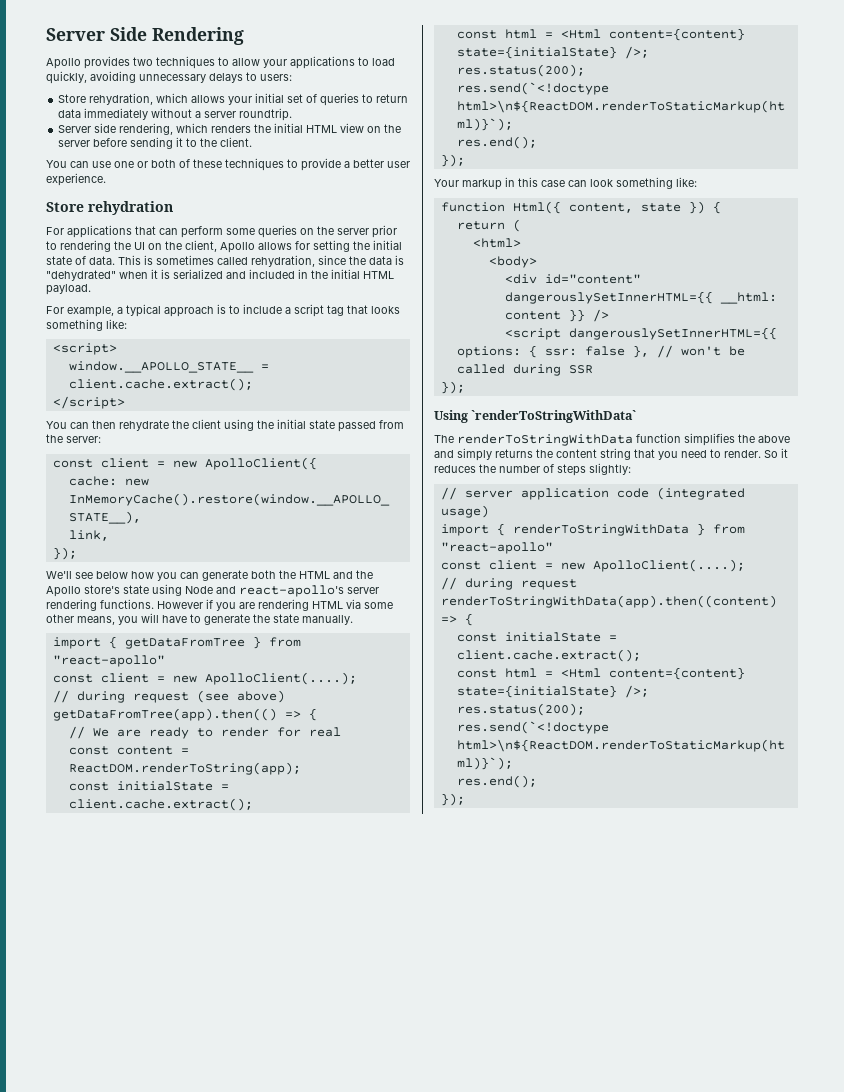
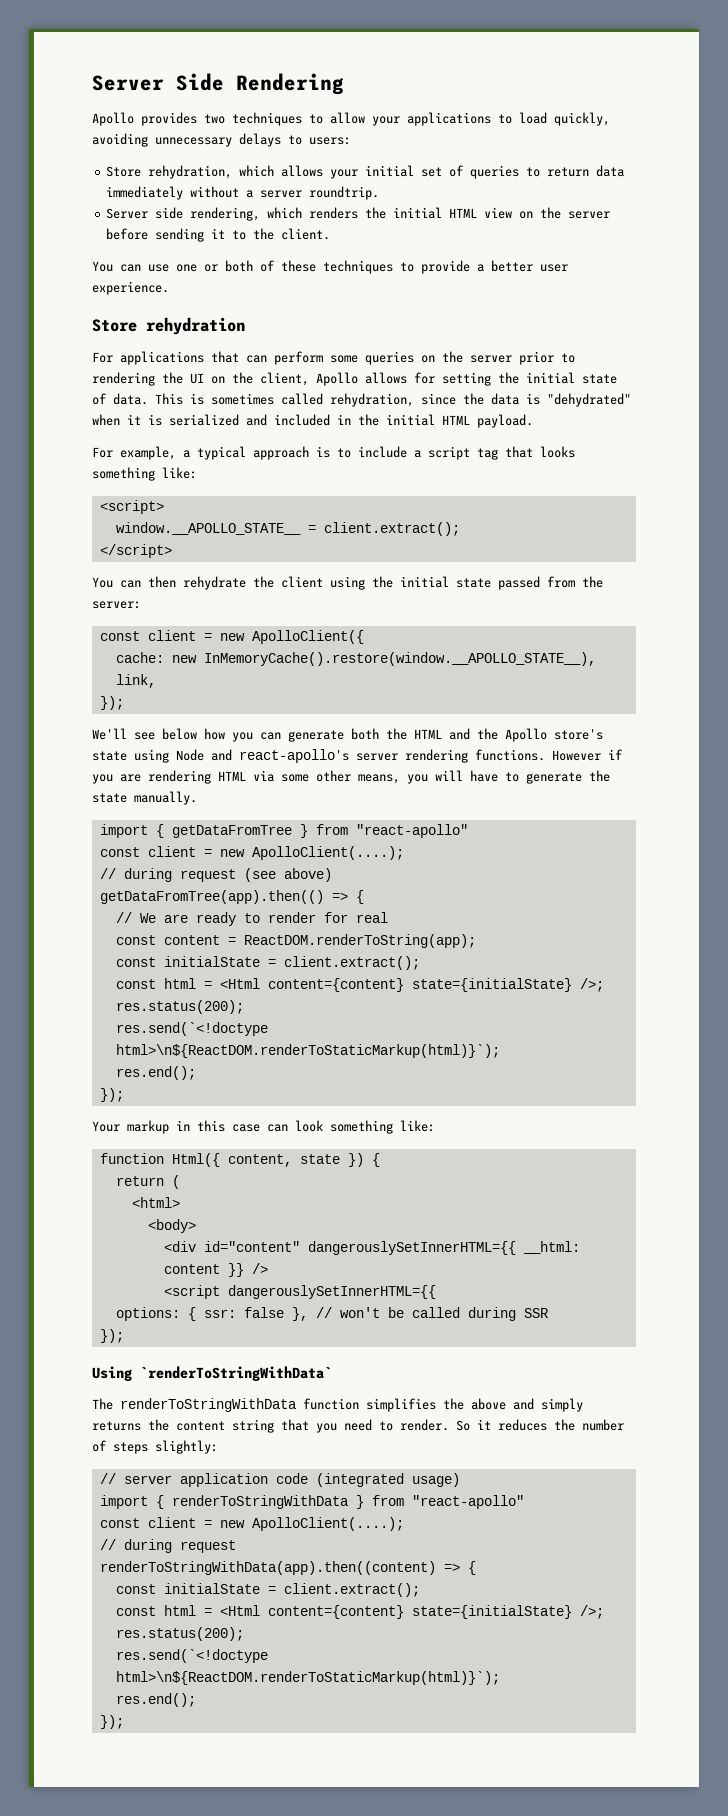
- window.__APOLLO_STATE__ = client.cache.extract();
+ window.__APOLLO_STATE__ = client.extract();
  const content = ReactDOM.renderToString(app);
- const initialState = client.cache.extract();
+ const initialState = client.extract();
  renderToStringWithData(app).then((content) => {
- const initialState = client.cache.extract();
+ const initialState = client.extract();

